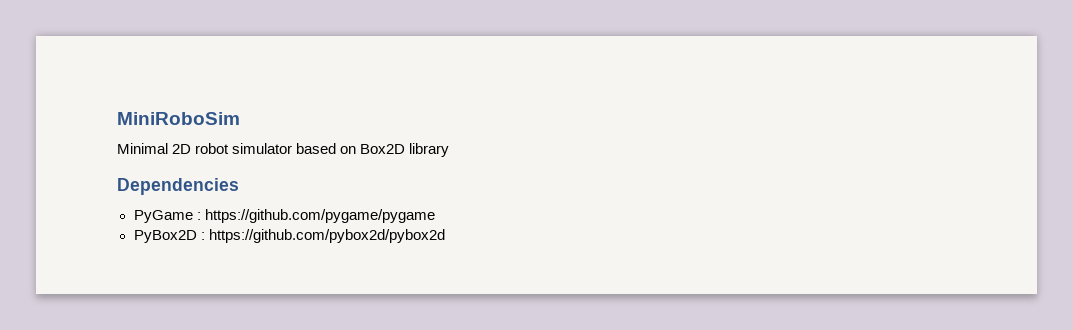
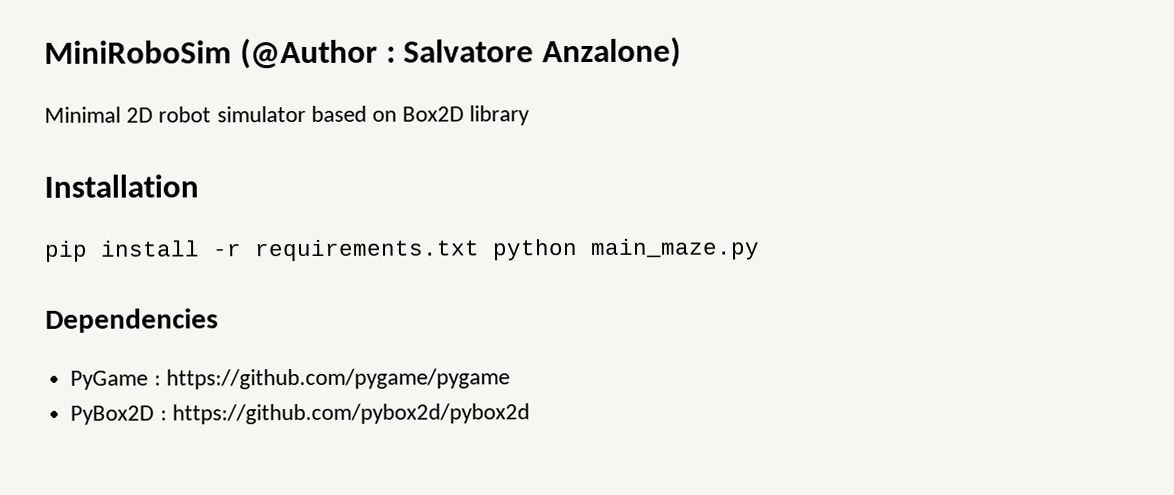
- MiniRoboSim
+ MiniRoboSim (@Author : Salvatore Anzalone)
+ Installation
+ pip install -r requirements.txt python main_maze.py

